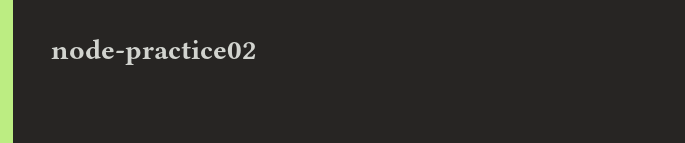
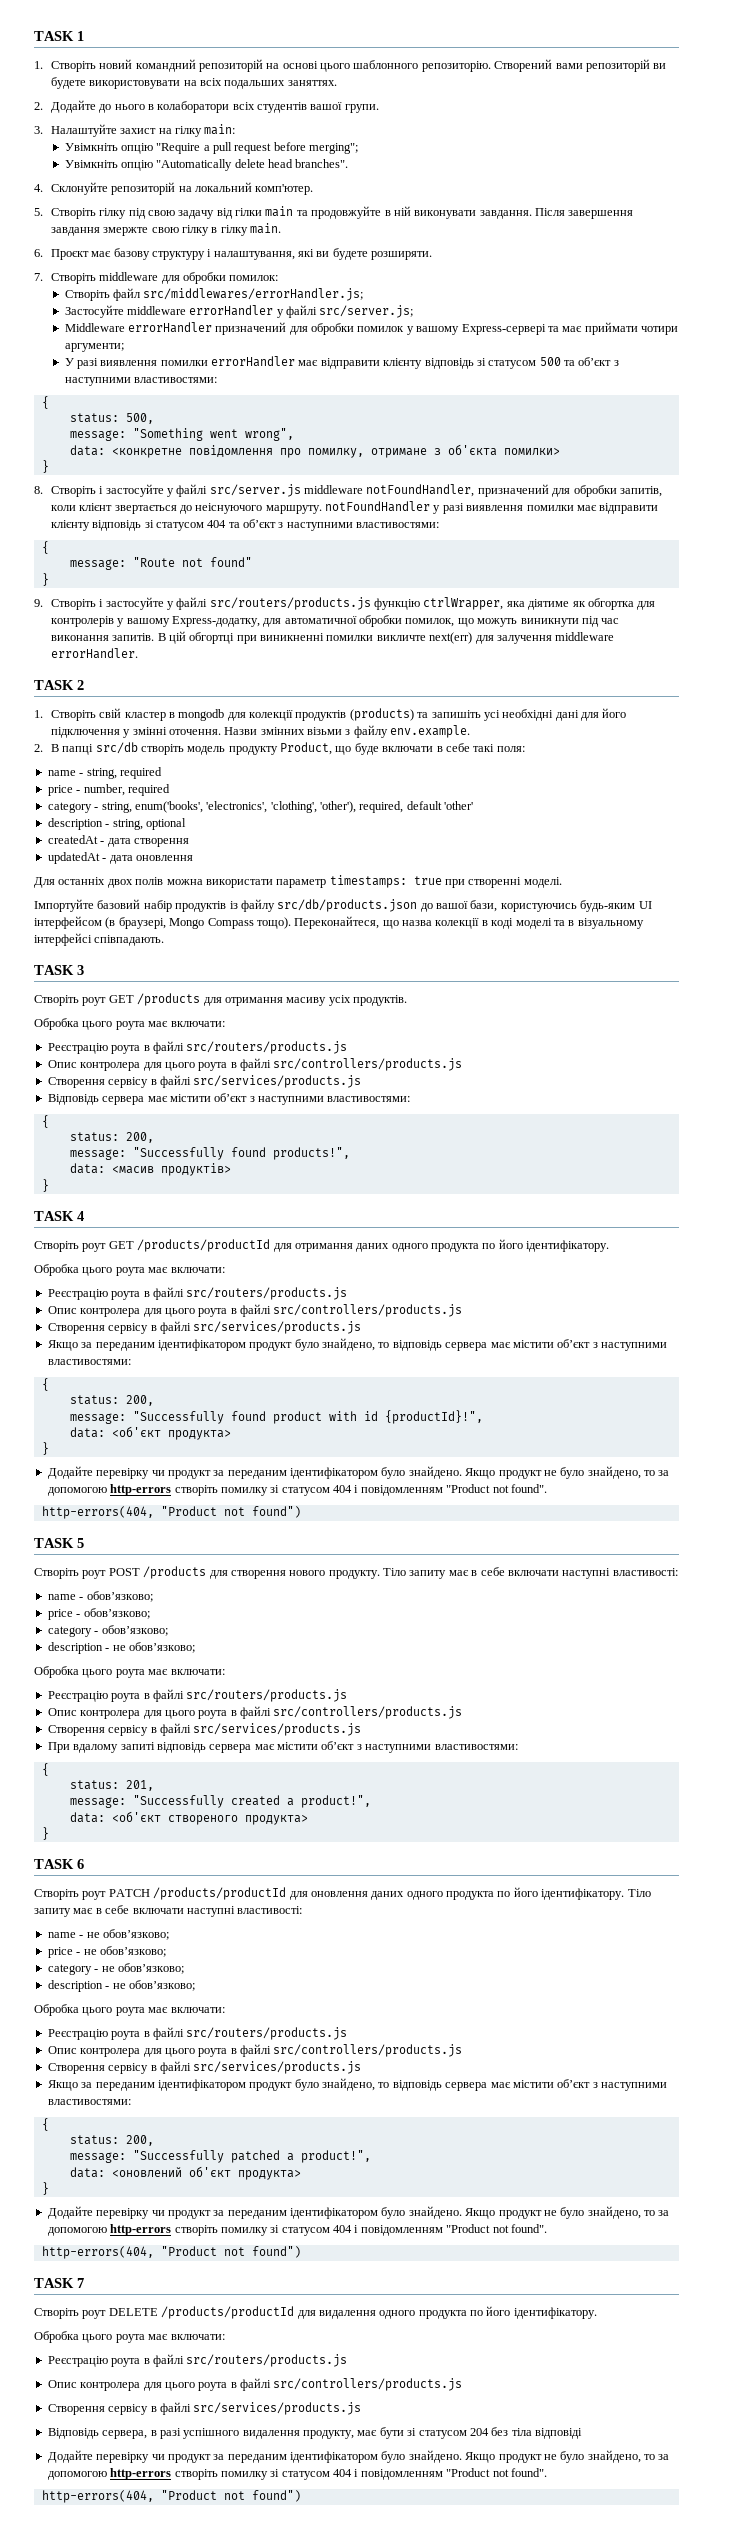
- node-practice02
+ TASK 1
+ 1. Створіть новий командний репозиторій на основі цього шаблонного репозиторію. Створений вами репозиторій ви будете використовувати на всіх подальших заняттях.
+ 2. Додайте до нього в колаборатори всіх студентів вашої групи.
+ 3. Налаштуйте захист на гілку main:
+ Увімкніть опцію "Require a pull request before merging";
+ Увімкніть опцію "Automatically delete head branches".
+ 4. Склонуйте репозиторій на локальний комп'ютер.
+ 5. Створіть гілку під свою задачу від гілки main та продовжуйте в ній виконувати завдання. Після завершення завдання змержте свою гілку в гілку main.
+ 6. Проєкт має базову структуру і налаштування, які ви будете розширяти.
+ 7. Створіть middleware для обробки помилок:
+ Створіть файл src/middlewares/errorHandler.js;
+ Застосуйте middleware errorHandler у файлі src/server.js;
+ Middleware errorHandler призначений для обробки помилок у вашому Express-сервері та має приймати чотири аргументи;
+ У разі виявлення помилки errorHandler має відправити клієнту відповідь зі статусом 500 та об’єкт з наступними властивостями:
+ {
+ status: 500,
+ message: "Something went wrong",
+ data: <конкретне повідомлення про помилку, отримане з об'єкта помилки>
+ }
+ 8. Створіть і застосуйте у файлі src/server.js middleware notFoundHandler, призначений для обробки запитів, коли клієнт звертається до неіснуючого маршруту. notFoundHandler у разі виявлення помилки має відправити клієнту відповідь зі статусом 404 та об’єкт з наступними властивостями:
+ {
+ message: "Route not found"
+ }
+ 9. Створіть і застосуйте у файлі src/routers/products.js функцію ctrlWrapper, яка діятиме як обгортка для контролерів у вашому Express-додатку, для автоматичної обробки помилок, що можуть виникнути під час виконання запитів. В цій обгортці при виникненні помилки викличте next(err) для залучення middleware errorHandler.
+ TASK 2
+ 1. Створіть свій кластер в mongodb для колекції продуктів (products) та запишіть усі необхідні дані для його підключення у змінні оточення. Назви змінних візьми з файлу env.example.
+ 2. В папці src/db створіть модель продукту Product, що буде включати в себе такі поля:
+ name - string, required
+ price - number, required
+ category - string, enum('books', 'electronics', 'clothing', 'other'), required, default 'other'
+ description - string, optional
+ createdAt - дата створення
+ updatedAt - дата оновлення
+ Для останніх двох полів можна використати параметр timestamps: true при створенні моделі.
+ Імпортуйте базовий набір продуктів із файлу src/db/products.json до вашої бази, користуючись будь-яким UI інтерфейсом (в браузері, Mongo Compass тощо). Переконайтеся, що назва колекції в коді моделі та в візуальному інтерфейсі співпадають.
+ TASK 3
+ Створіть роут GET /products для отримання масиву усіх продуктів.
+ Обробка цього роута має включати:
+ Реєстрацію роута в файлі src/routers/products.js
+ Опис контролера для цього роута в файлі src/controllers/products.js
+ Створення сервісу в файлі src/services/products.js
+ Відповідь сервера має містити об’єкт з наступними властивостями:
+ {
+ status: 200,
+ message: "Successfully found products!",
+ data: <масив продуктів>
+ }
+ TASK 4
+ Створіть роут GET /products/productId для отримання даних одного продукта по його ідентифікатору.
+ Обробка цього роута має включати:
+ Реєстрацію роута в файлі src/routers/products.js
+ Опис контролера для цього роута в файлі src/controllers/products.js
+ Створення сервісу в файлі src/services/products.js
+ Якщо за переданим ідентифікатором продукт було знайдено, то відповідь сервера має містити об’єкт з наступними властивостями:
+ {
+ status: 200,
+ message: "Successfully found product with id {productId}!",
+ data: <об'єкт продукта>
+ }
+ Додайте перевірку чи продукт за переданим ідентифікатором було знайдено. Якщо продукт не було знайдено, то за допомогою http-errors створіть помилку зі статусом 404 і повідомленням "Product not found".
+ http-errors(404, "Product not found")
+ TASK 5
+ Створіть роут POST /products для створення нового продукту. Тіло запиту має в себе включати наступні властивості:
+ name - обов’язково;
+ price - обов’язково;
+ category - обов’язково;
+ description - не обов’язково;
+ Обробка цього роута має включати:
+ Реєстрацію роута в файлі src/routers/products.js
+ Опис контролера для цього роута в файлі src/controllers/products.js
+ Створення сервісу в файлі src/services/products.js
+ При вдалому запиті відповідь сервера має містити об’єкт з наступними властивостями:
+ {
+ status: 201,
+ message: "Successfully created a product!",
+ data: <об'єкт створеного продукта>
+ }
+ TASK 6
+ Створіть роут PATCH /products/productId для оновлення даних одного продукта по його ідентифікатору. Тіло запиту має в себе включати наступні властивості:
+ name - не обов’язково;
+ price - не обов’язково;
+ category - не обов’язково;
+ description - не обов’язково;
+ Обробка цього роута має включати:
+ Реєстрацію роута в файлі src/routers/products.js
+ Опис контролера для цього роута в файлі src/controllers/products.js
+ Створення сервісу в файлі src/services/products.js
+ Якщо за переданим ідентифікатором продукт було знайдено, то відповідь сервера має містити об’єкт з наступними властивостями:
+ {
+ status: 200,
+ message: "Successfully patched a product!",
+ data: <оновлений об'єкт продукта>
+ }
+ Додайте перевірку чи продукт за переданим ідентифікатором було знайдено. Якщо продукт не було знайдено, то за допомогою http-errors створіть помилку зі статусом 404 і повідомленням "Product not found".
+ http-errors(404, "Product not found")
+ TASK 7
+ Створіть роут DELETE /products/productId для видалення одного продукта по його ідентифікатору.
+ Обробка цього роута має включати:
+ Реєстрацію роута в файлі src/routers/products.js
+ Опис контролера для цього роута в файлі src/controllers/products.js
+ Створення сервісу в файлі src/services/products.js
+ Відповідь сервера, в разі успішного видалення продукту, має бути зі статусом 204 без тіла відповіді
+ Додайте перевірку чи продукт за переданим ідентифікатором було знайдено. Якщо продукт не було знайдено, то за допомогою http-errors створіть помилку зі статусом 404 і повідомленням "Product not found".
+ http-errors(404, "Product not found")

